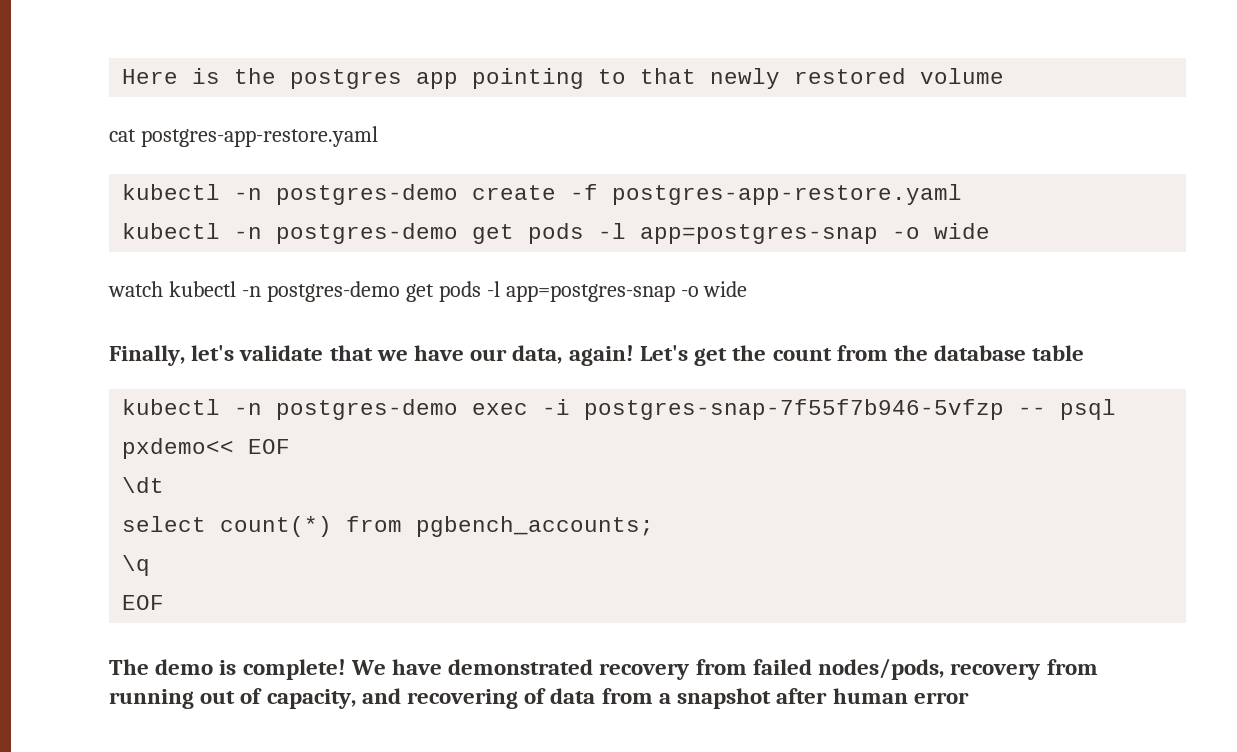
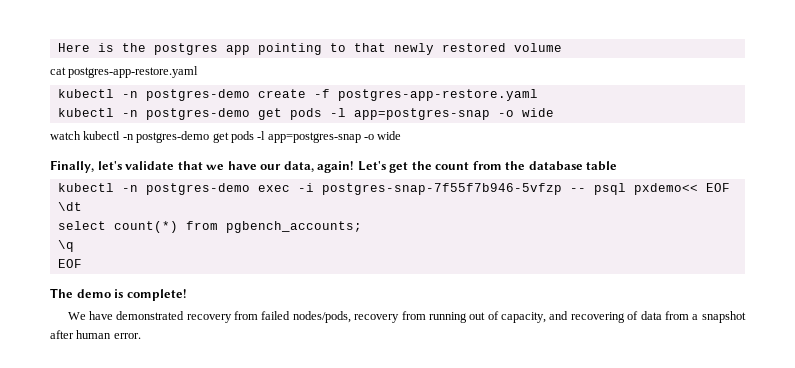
- The demo is complete! We have demonstrated recovery from failed nodes/pods, recovery from running out of capacity, and recovering of data from a snapshot after human error
+ The demo is complete!
+ We have demonstrated recovery from failed nodes/pods, recovery from running out of capacity, and recovering of data from a snapshot after human error.

